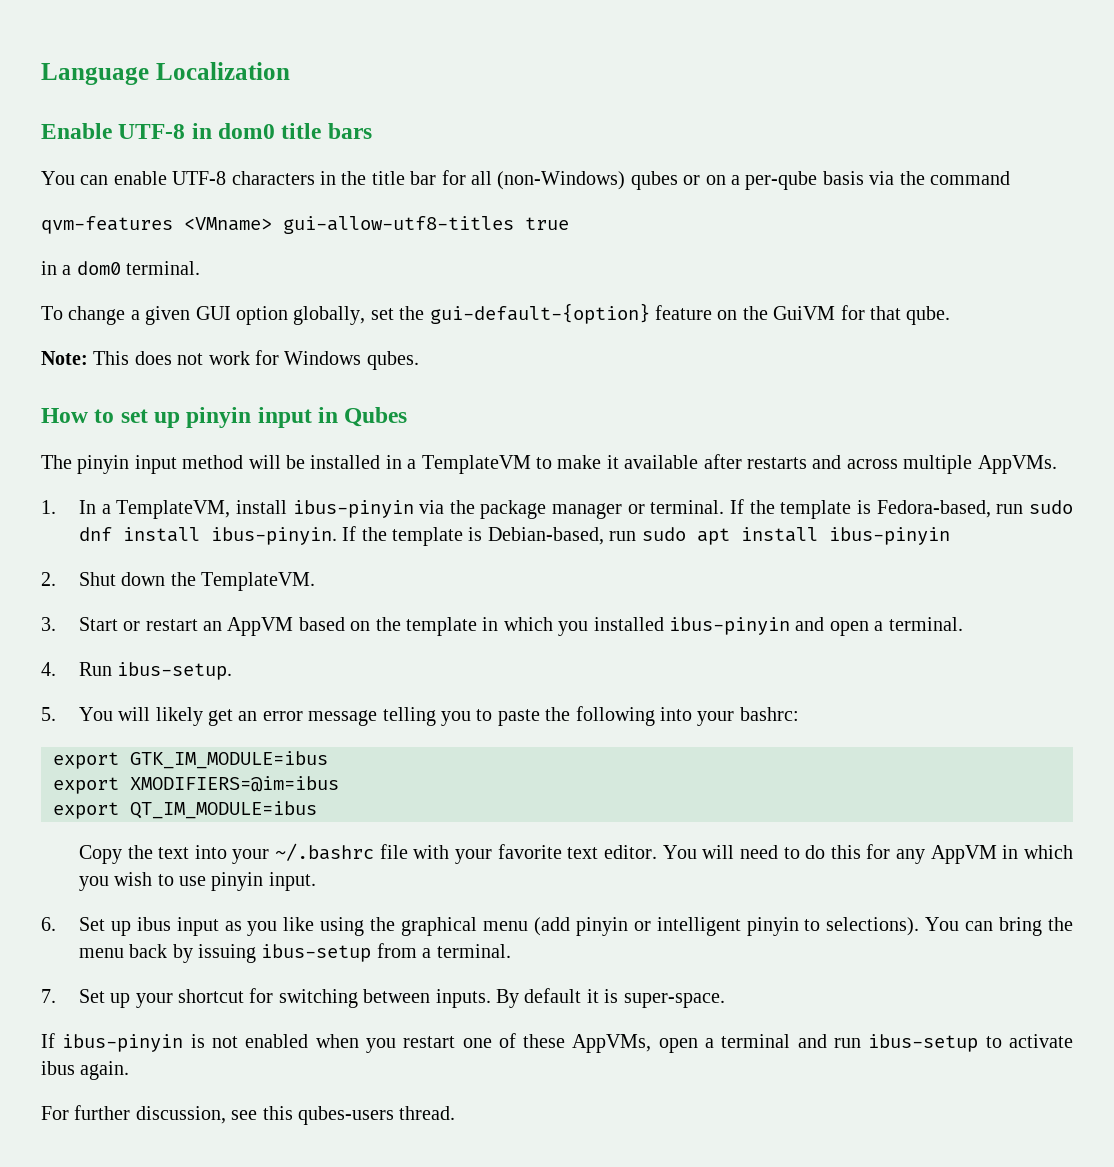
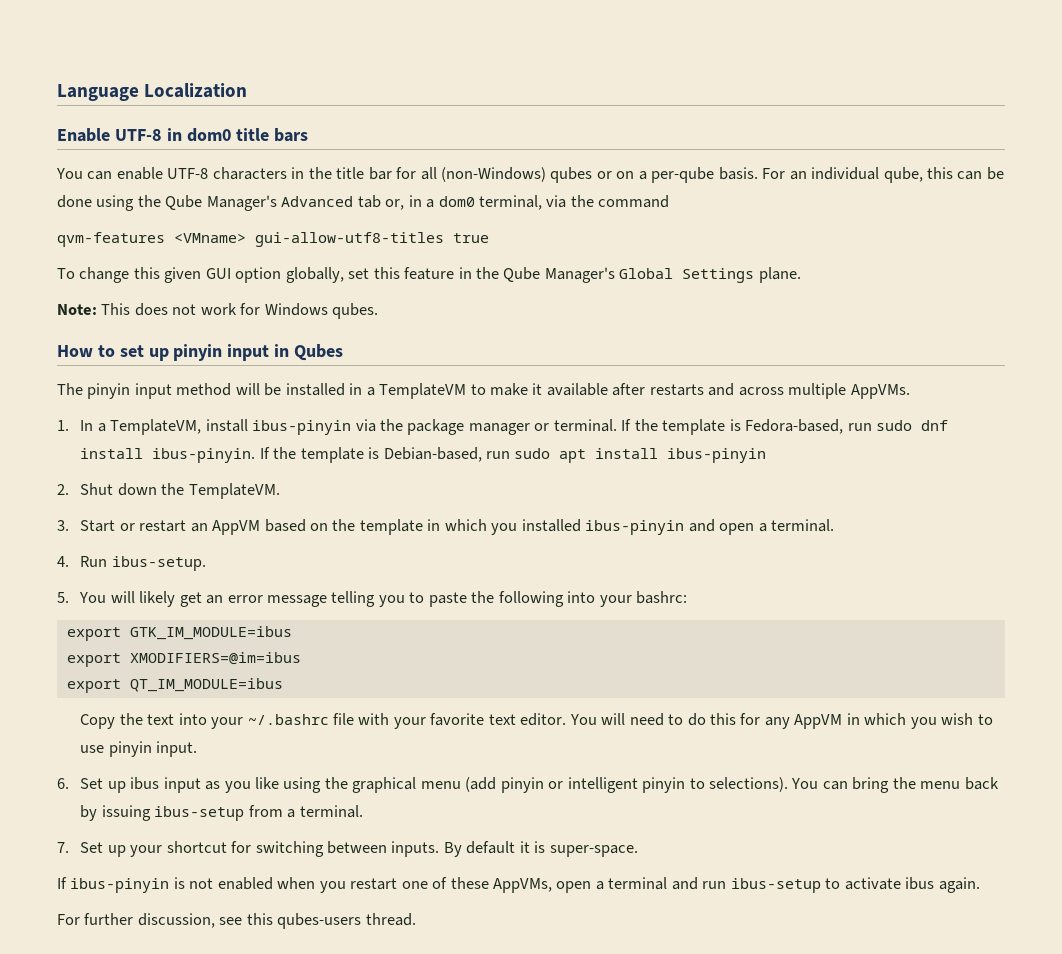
- You can enable UTF-8 characters in the title bar for all (non-Windows) qubes or on a per-qube basis via the command
+ You can enable UTF-8 characters in the title bar for all (non-Windows) qubes or on a per-qube basis. For an individual qube, this can be done using the Qube Manager's Advanced tab or, in a dom0 terminal, via the command
- in a dom0 terminal.
- To change a given GUI option globally, set the gui-default-{option} feature on the GuiVM for that qube.
+ To change this given GUI option globally, set this feature in the Qube Manager's Global Settings plane.

